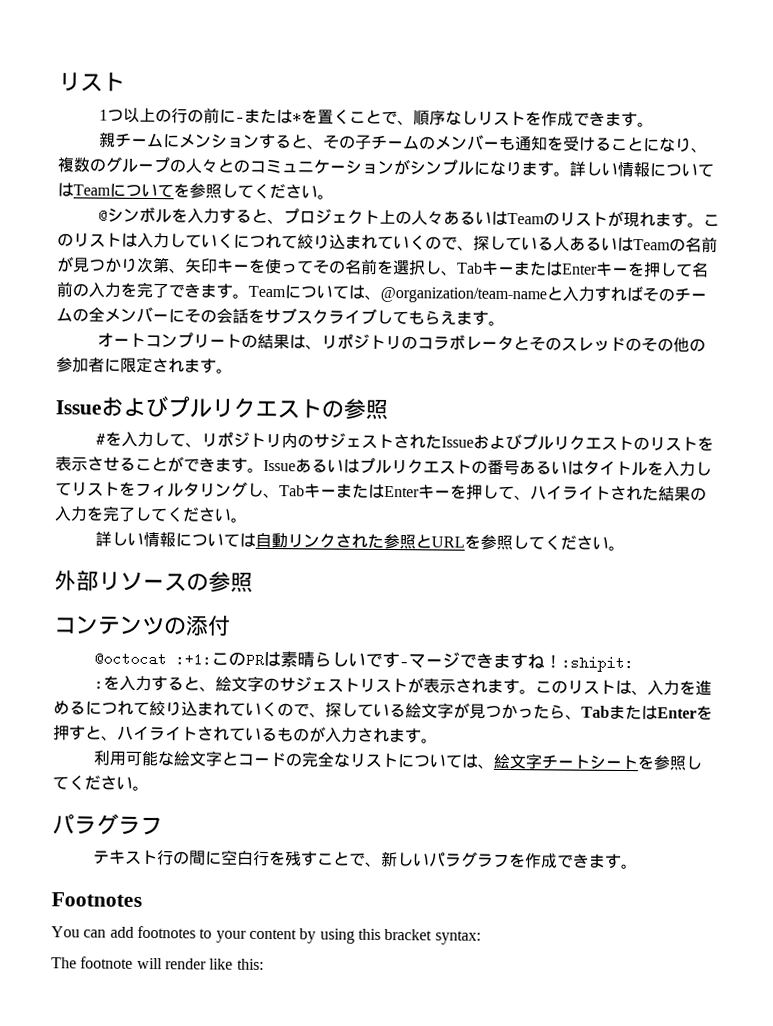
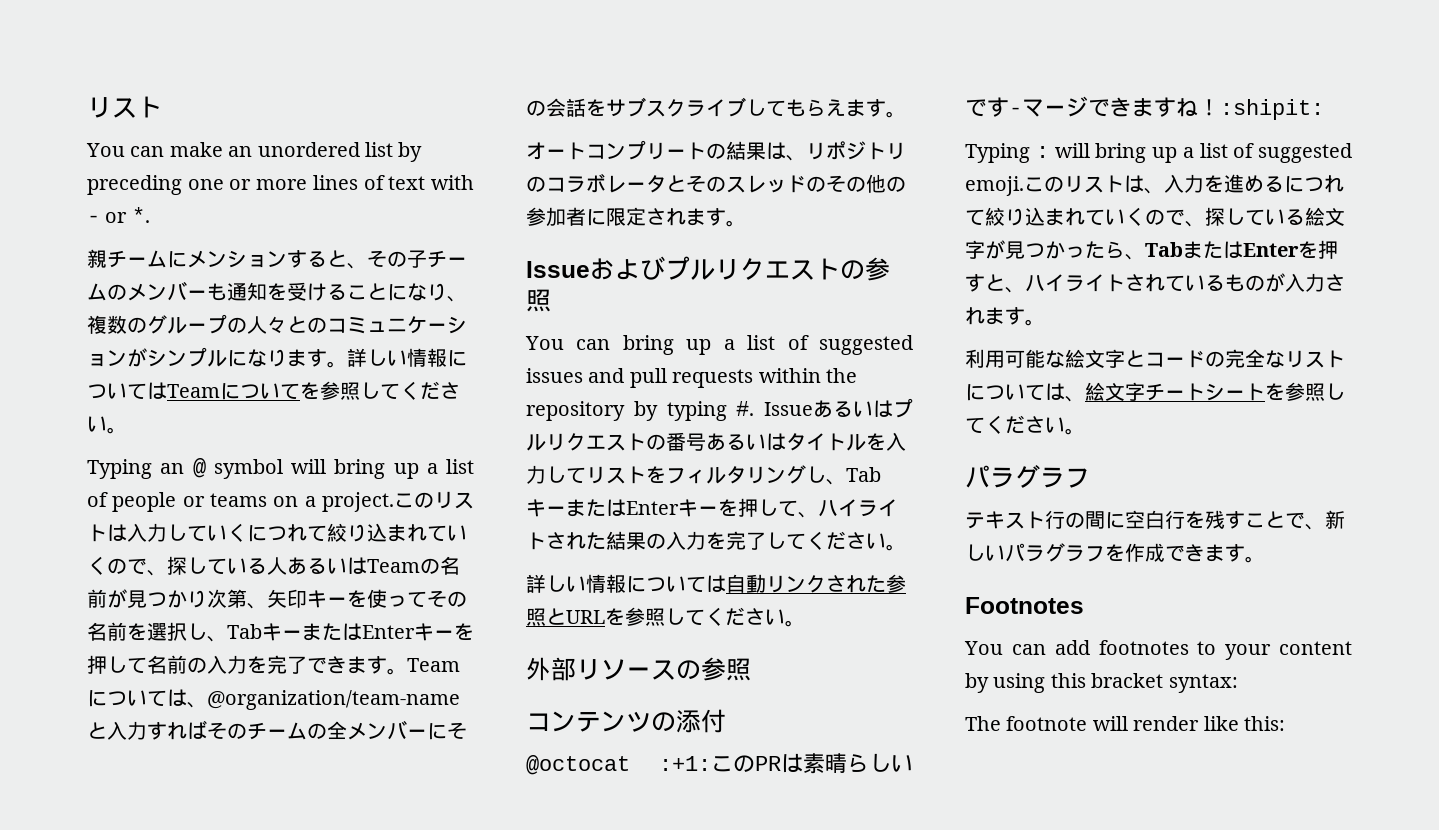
- 1つ以上の行の前に-または*を置くことで、順序なしリストを作成できます。
+ You can make an unordered list by preceding one or more lines of text with - or *.
- @シンボルを入力すると、プロジェクト上の人々あるいはTeamのリストが現れます。
+ Typing an @ symbol will bring up a list of people or teams on a project.
- #を入力して、リポジトリ内のサジェストされたIssueおよびプルリクエストのリストを表示させることができます。
+ You can bring up a list of suggested issues and pull requests within the repository by typing #.
- :を入力すると、絵文字のサジェストリストが表示されます。
+ Typing : will bring up a list of suggested emoji.

